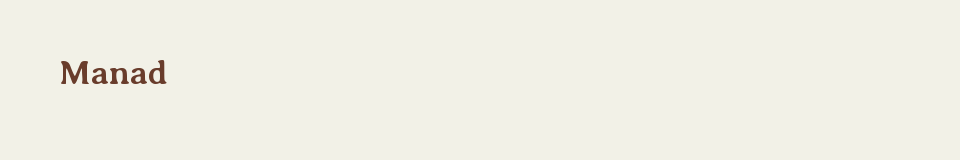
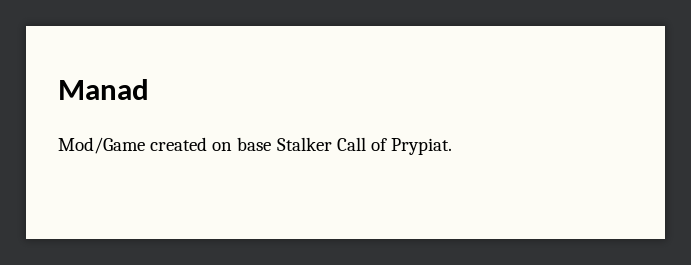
+ Mod/Game created on base Stalker Call of Prypiat.

